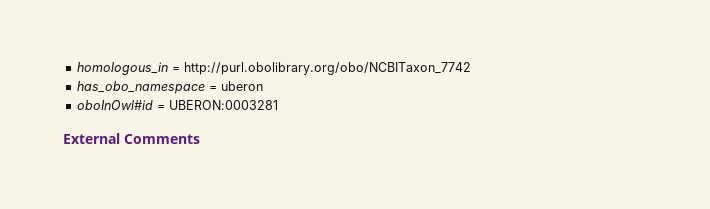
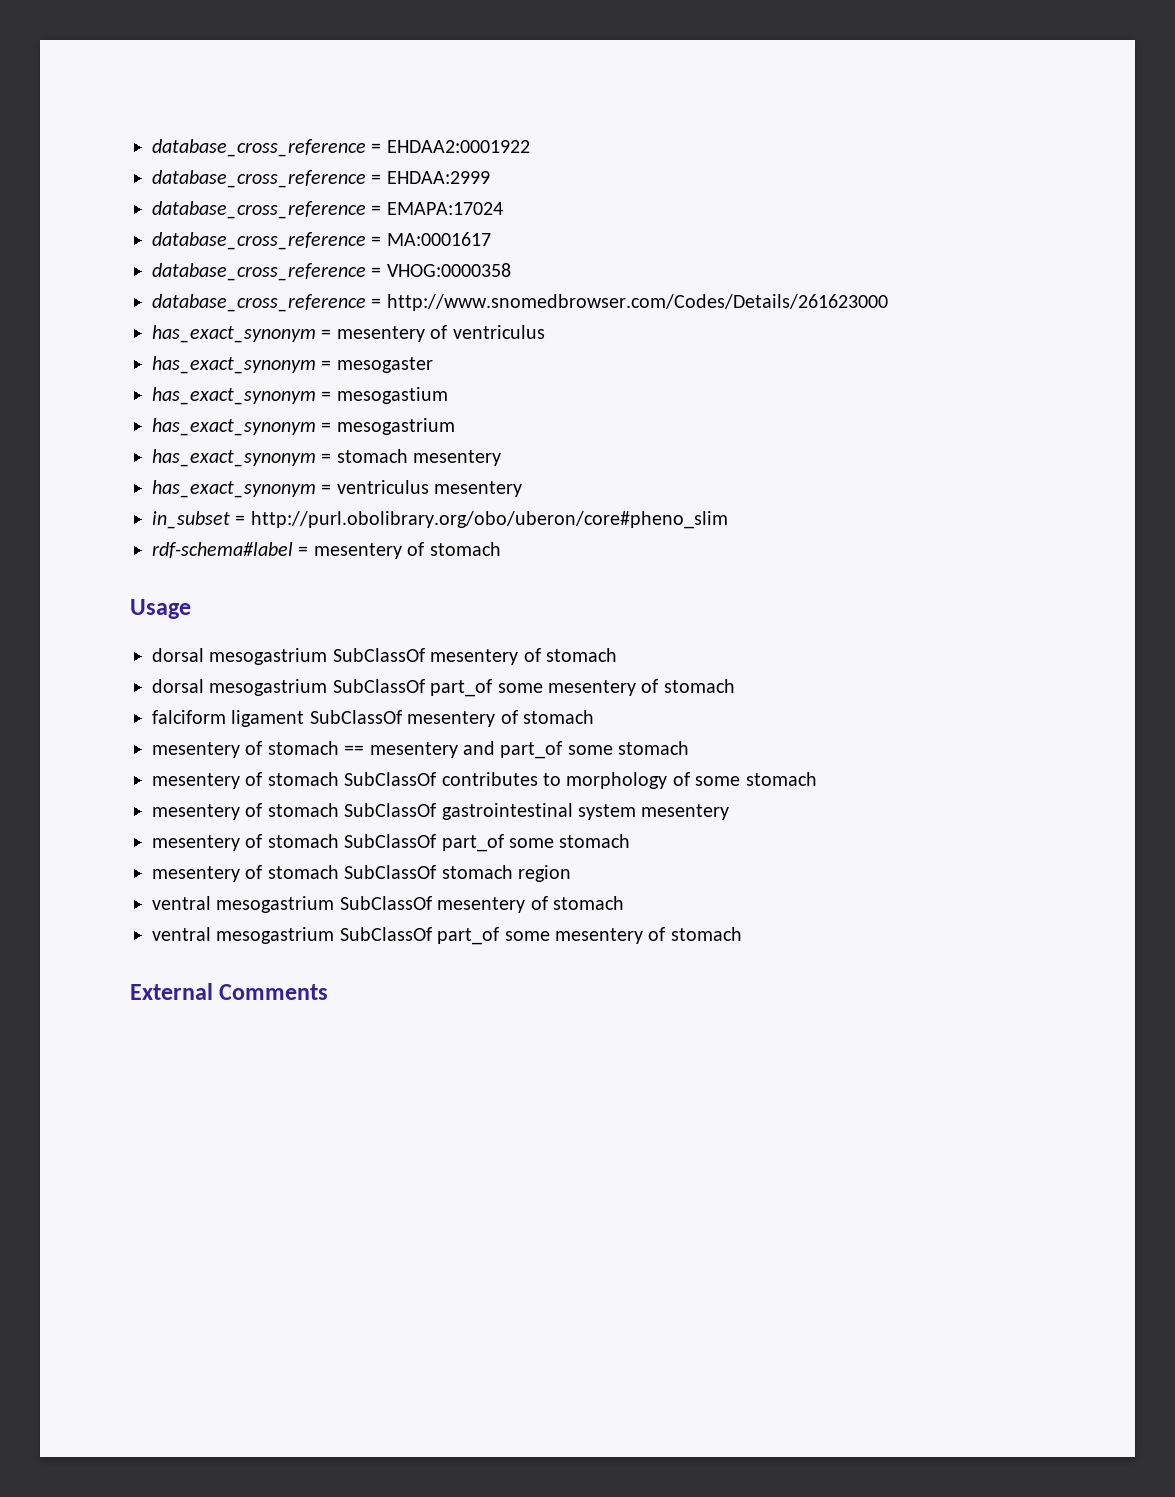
- homologous_in = http://purl.obolibrary.org/obo/NCBITaxon_7742
- has_obo_namespace = uberon
- oboInOwl#id = UBERON:0003281
+ database_cross_reference = EHDAA2:0001922
+ database_cross_reference = EHDAA:2999
+ database_cross_reference = EMAPA:17024
+ database_cross_reference = MA:0001617
+ database_cross_reference = VHOG:0000358
+ database_cross_reference = http://www.snomedbrowser.com/Codes/Details/261623000
+ has_exact_synonym = mesentery of ventriculus
+ has_exact_synonym = mesogaster
+ has_exact_synonym = mesogastium
+ has_exact_synonym = mesogastrium
+ has_exact_synonym = stomach mesentery
+ has_exact_synonym = ventriculus mesentery
+ in_subset = http://purl.obolibrary.org/obo/uberon/core#pheno_slim
+ rdf-schema#label = mesentery of stomach
+ Usage
+ dorsal mesogastrium SubClassOf mesentery of stomach
+ dorsal mesogastrium SubClassOf part_of some mesentery of stomach
+ falciform ligament SubClassOf mesentery of stomach
+ mesentery of stomach == mesentery and part_of some stomach
+ mesentery of stomach SubClassOf contributes to morphology of some stomach
+ mesentery of stomach SubClassOf gastrointestinal system mesentery
+ mesentery of stomach SubClassOf part_of some stomach
+ mesentery of stomach SubClassOf stomach region
+ ventral mesogastrium SubClassOf mesentery of stomach
+ ventral mesogastrium SubClassOf part_of some mesentery of stomach

